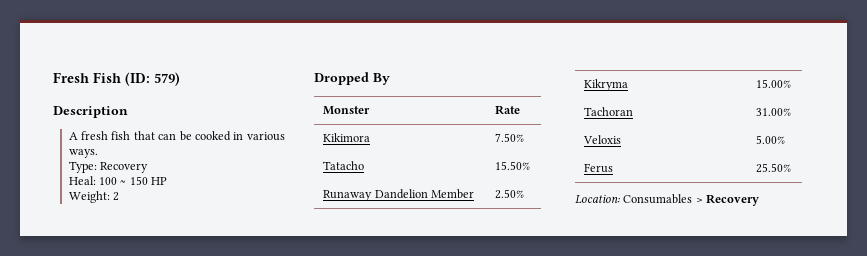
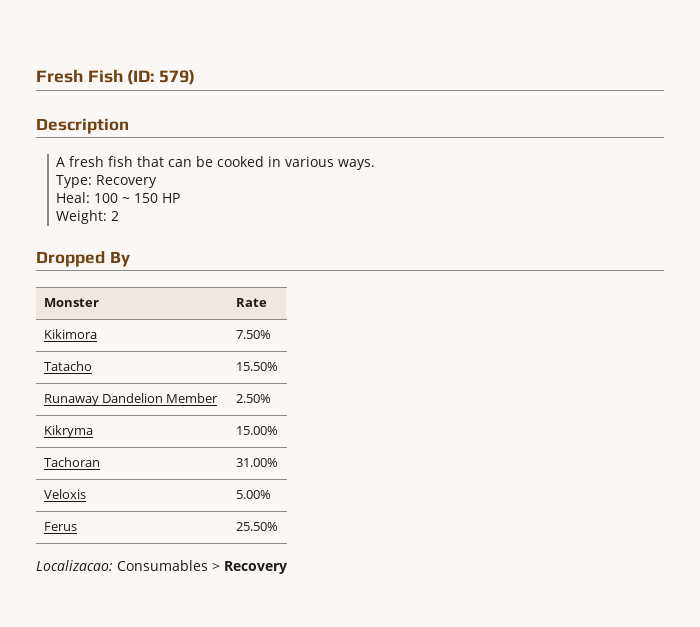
- Location: Consumables > Recovery
+ Localizacao: Consumables > Recovery

